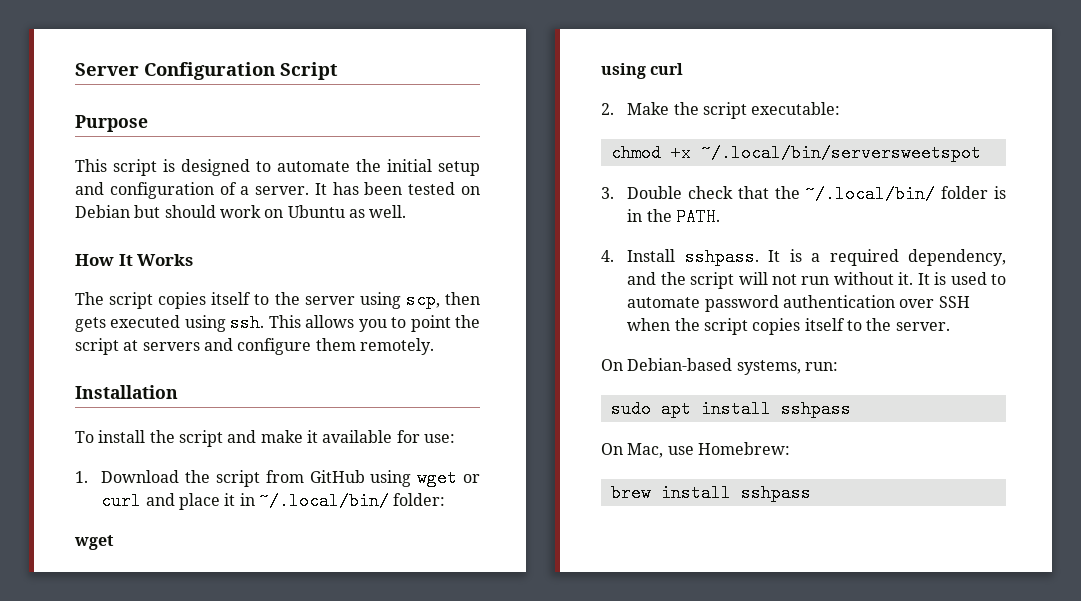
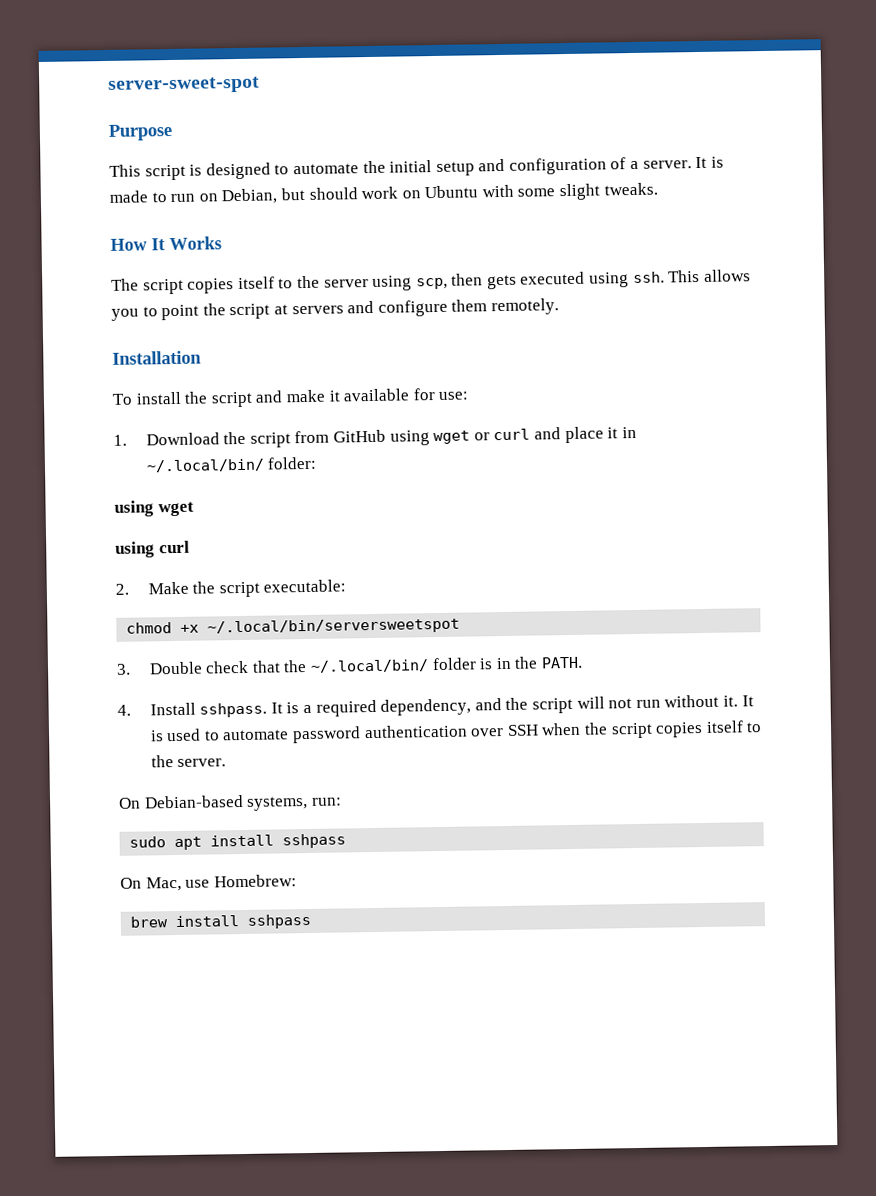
- Server Configuration Script
+ server-sweet-spot
- It has been tested on Debian but should work on Ubuntu as well.
+ It is made to run on Debian, but should work on Ubuntu with some slight tweaks.
  1. Download the script from GitHub using wget or curl and place it in ~/.local/bin/ folder:
- wget
+ using wget

